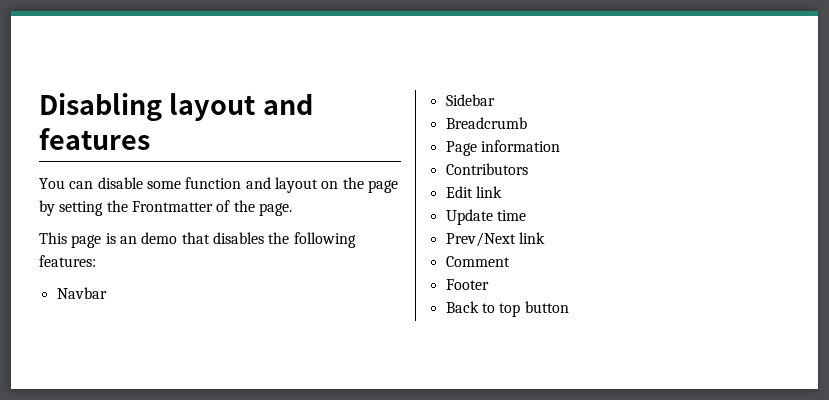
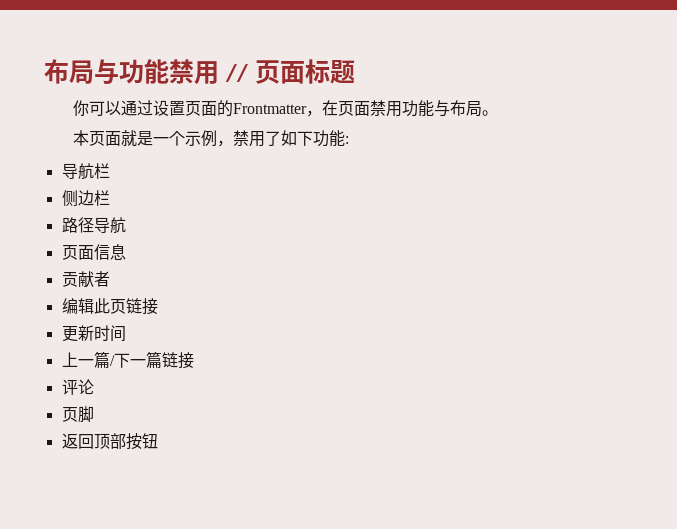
- Disabling layout and features
- You can disable some function and layout on the page by setting the Frontmatter of the page.
- This page is an demo that disables the following features:
- Navbar
- Sidebar
- Breadcrumb
- Page information
- Contributors
- Edit link
- Update time
- Prev/Next link
- Comment
- Footer
- Back to top button
+ 布局与功能禁用 // 页面标题
+ 你可以通过设置页面的Frontmatter，在页面禁用功能与布局。
+ 本页面就是一个示例，禁用了如下功能:
+ 导航栏
+ 侧边栏
+ 路径导航
+ 页面信息
+ 贡献者
+ 编辑此页链接
+ 更新时间
+ 上一篇/下一篇链接
+ 评论
+ 页脚
+ 返回顶部按钮

